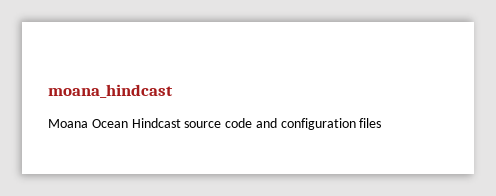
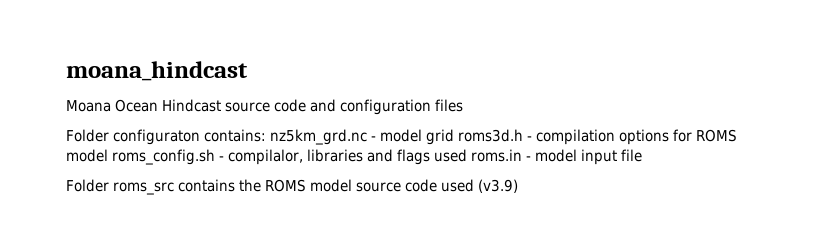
+ Folder configuraton contains: nz5km_grd.nc - model grid roms3d.h - compilation options for ROMS model roms_config.sh - compilalor, libraries and flags used roms.in - model input file
+ Folder roms_src contains the ROMS model source code used (v3.9)

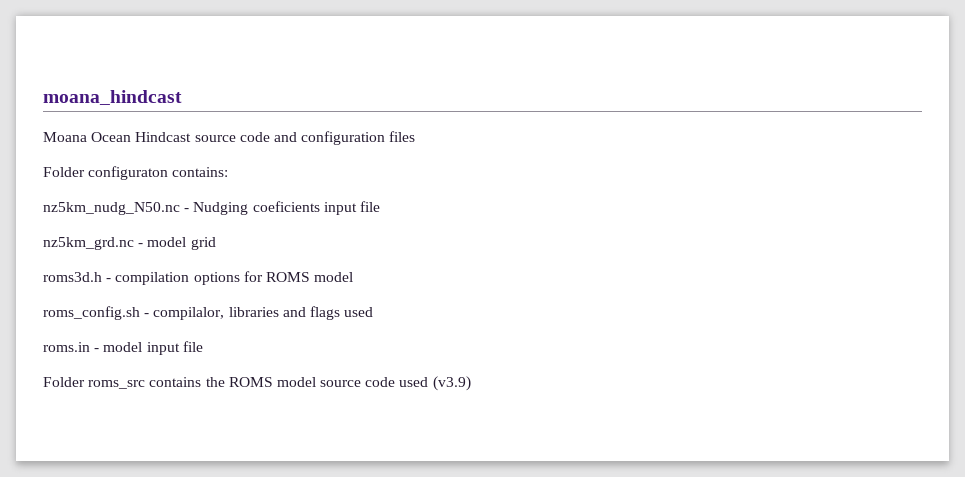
- Folder configuraton contains: nz5km_grd.nc - model grid roms3d.h - compilation options for ROMS model roms_config.sh - compilalor, libraries and flags used roms.in - model input file
+ Folder configuraton contains:
+ nz5km_nudg_N50.nc - Nudging coeficients input file
+ nz5km_grd.nc - model grid
+ roms3d.h - compilation options for ROMS model
+ roms_config.sh - compilalor, libraries and flags used
+ roms.in - model input file

